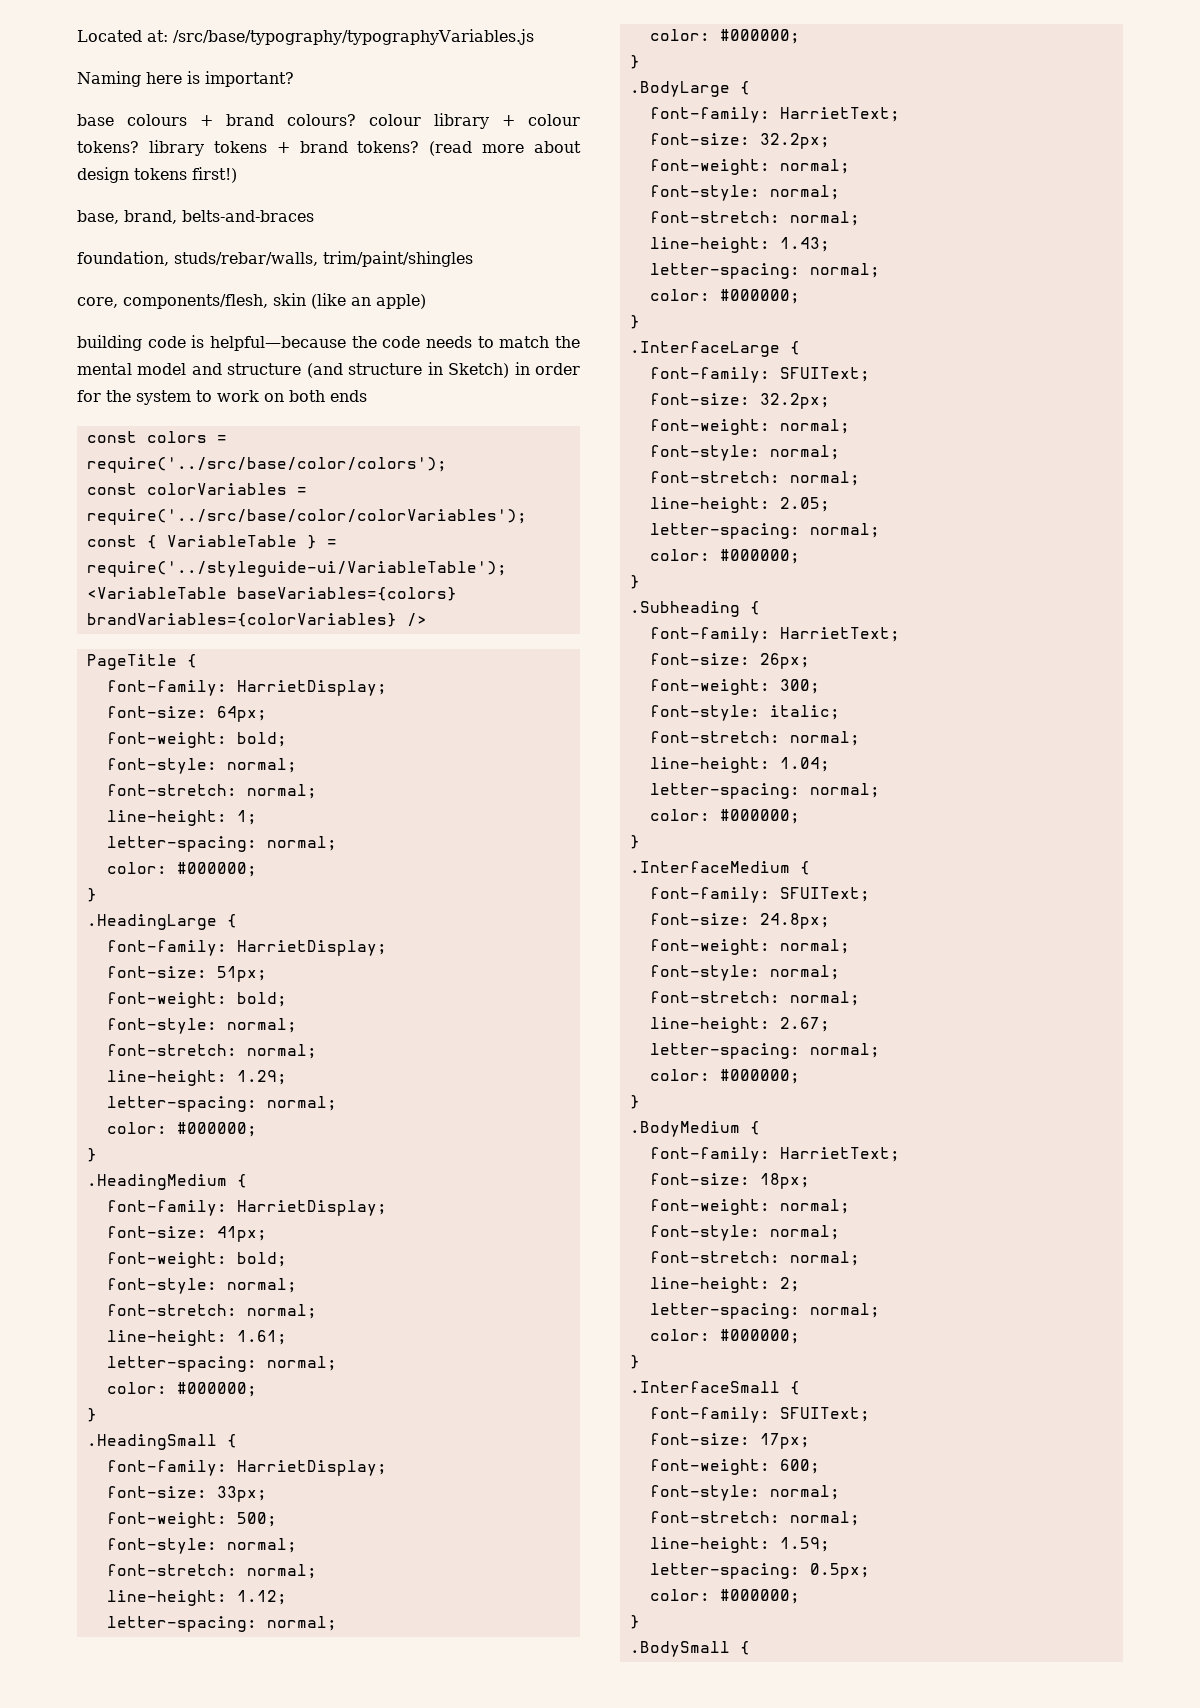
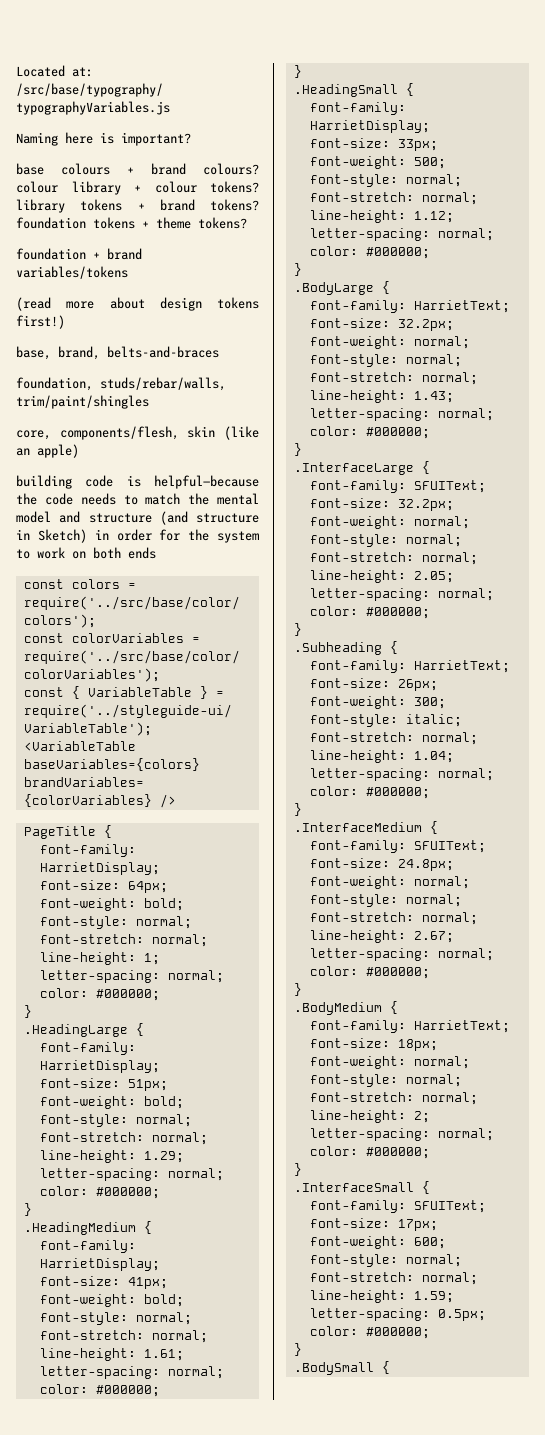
- base colours + brand colours? colour library + colour tokens? library tokens + brand tokens? (read more about design tokens first!)
+ base colours + brand colours? colour library + colour tokens? library tokens + brand tokens? foundation tokens + theme tokens?
+ foundation + brand variables/tokens
+ (read more about design tokens first!)

